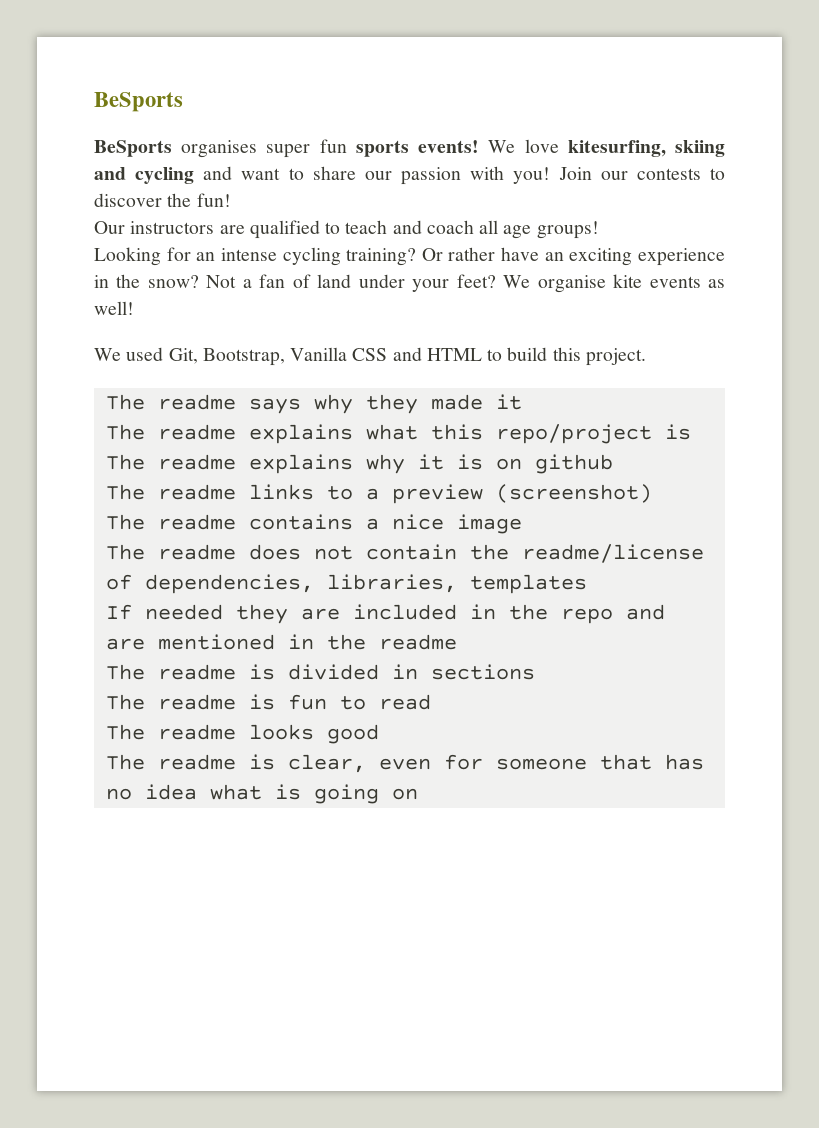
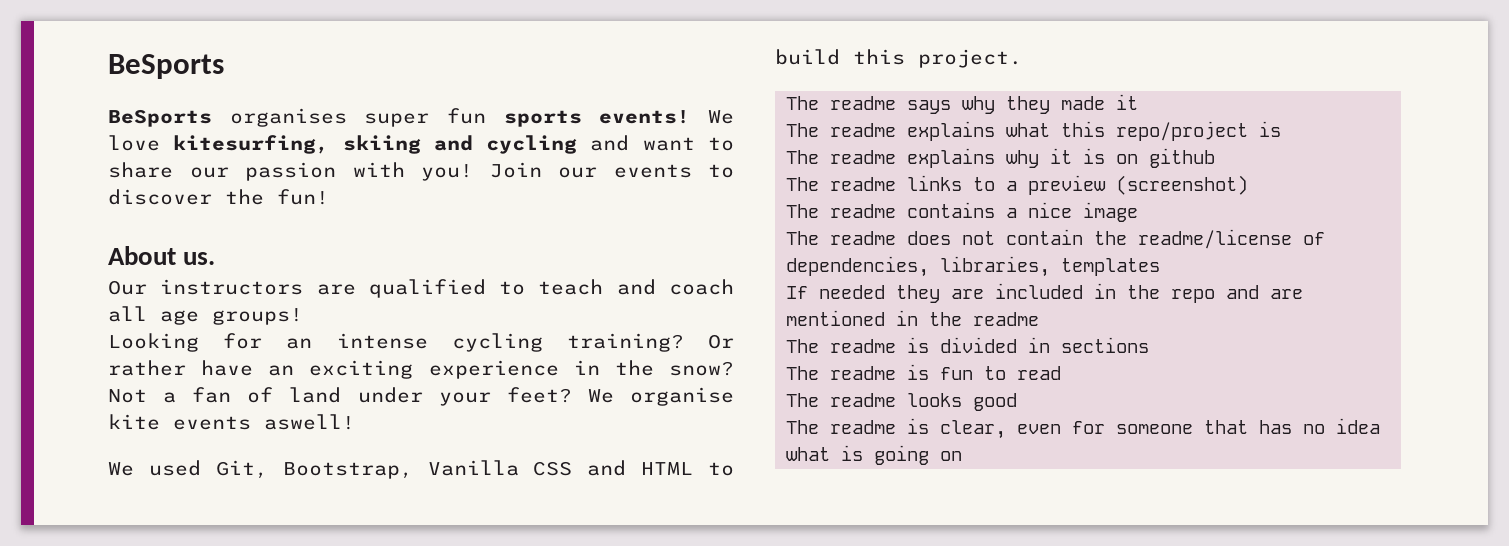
- Join our contests to discover the fun!
+ Join our events to discover the fun!
+ About us.
- We organise kite events as well!
+ We organise kite events aswell!

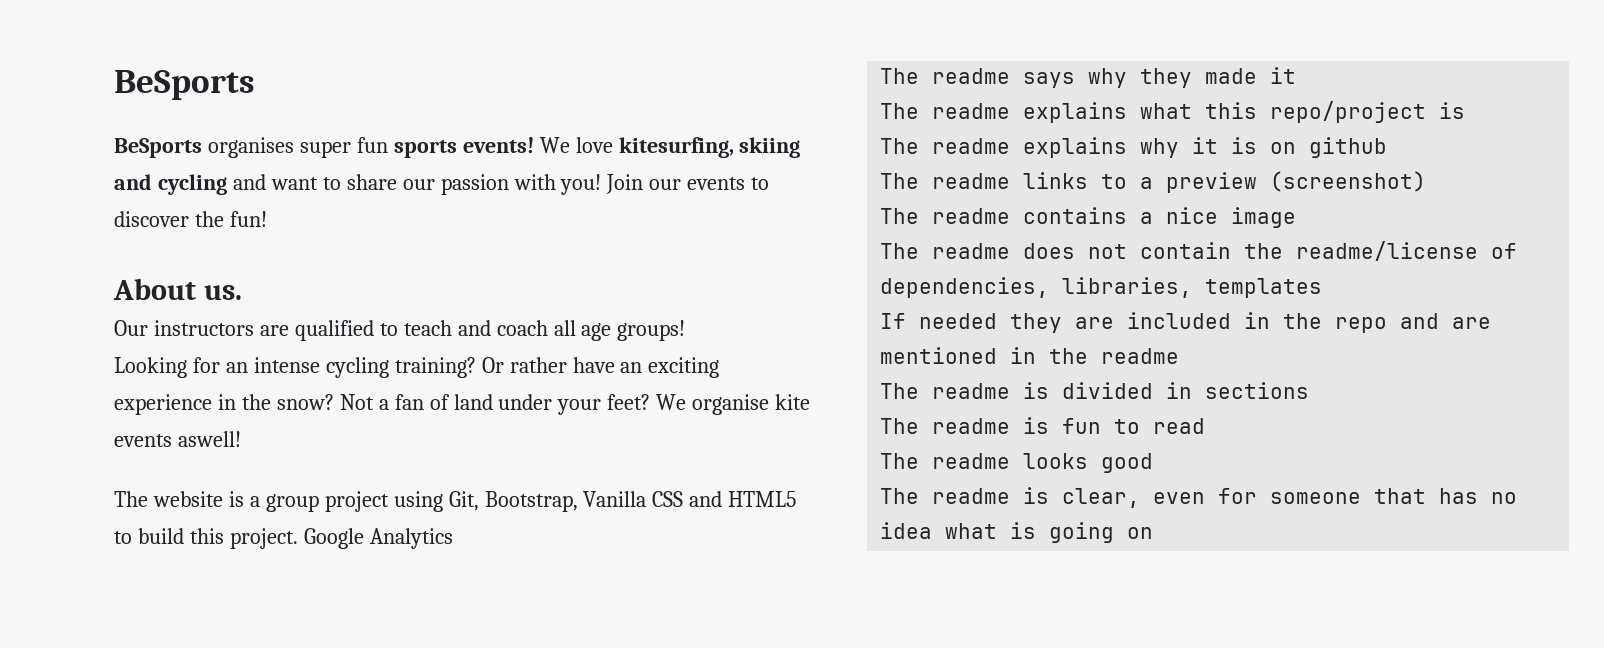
- We used Git, Bootstrap, Vanilla CSS and HTML to build this project.
+ The website is a group project using Git, Bootstrap, Vanilla CSS and HTML5 to build this project. Google Analytics

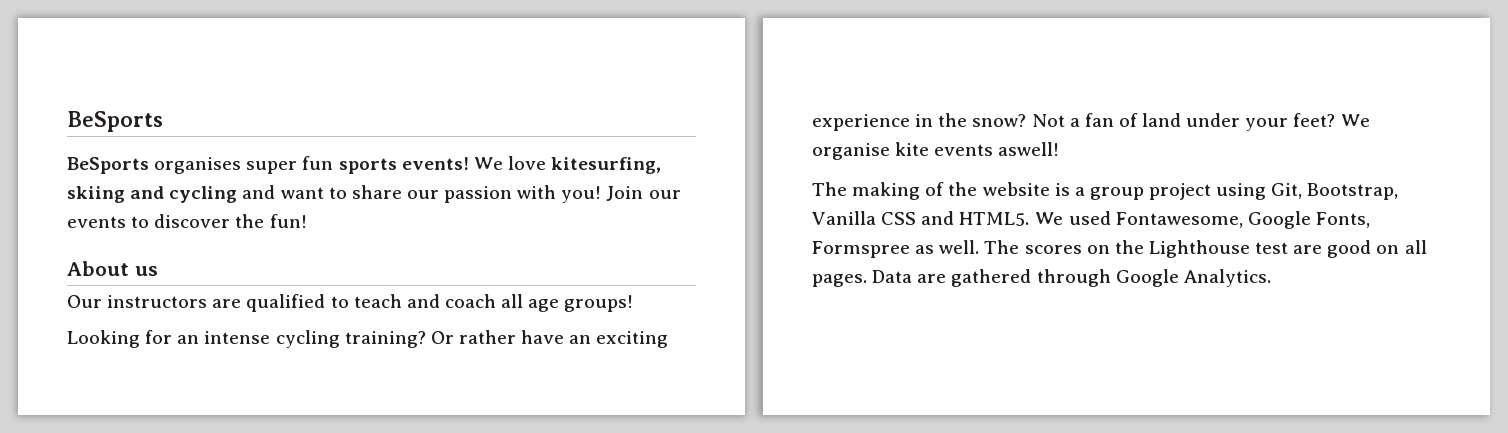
- About us.
+ About us
- The website is a group project using Git, Bootstrap, Vanilla CSS and HTML5 to build this project. Google Analytics
- The readme says why they made it
- The readme explains what this repo/project is
- The readme explains why it is on github
- The readme links to a preview (screenshot)
- The readme contains a nice image
- The readme does not contain the readme/license of dependencies, libraries, templates
- If needed they are included in the repo and are mentioned in the readme
- The readme is divided in sections
- The readme is fun to read
- The readme looks good
- The readme is clear, even for someone that has no idea what is going on
+ The making of the website is a group project using Git, Bootstrap, Vanilla CSS and HTML5. We used Fontawesome, Google Fonts, Formspree as well. The scores on the Lighthouse test are good on all pages. Data are gathered through Google Analytics.

